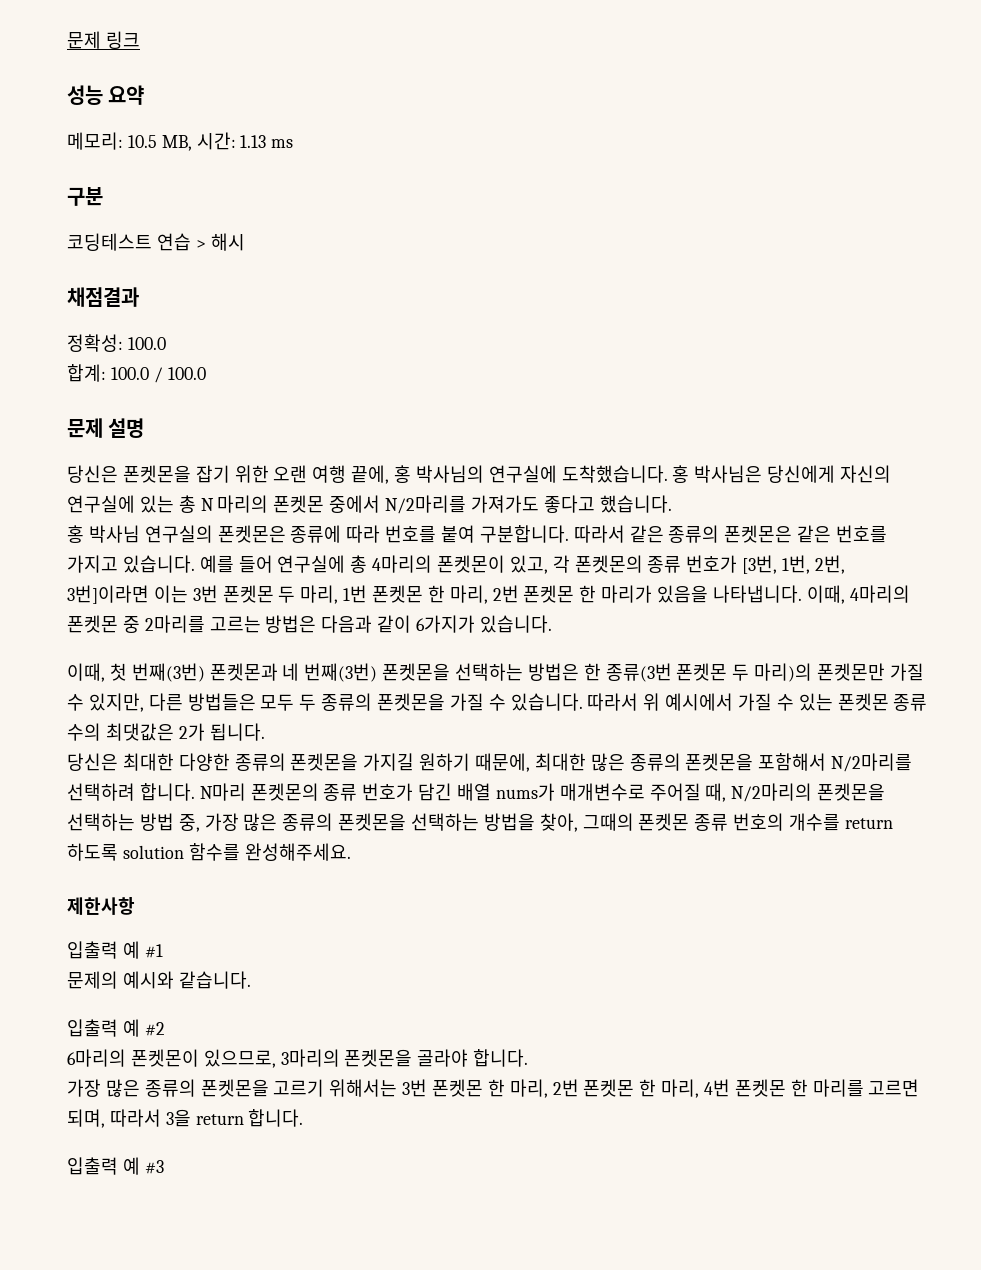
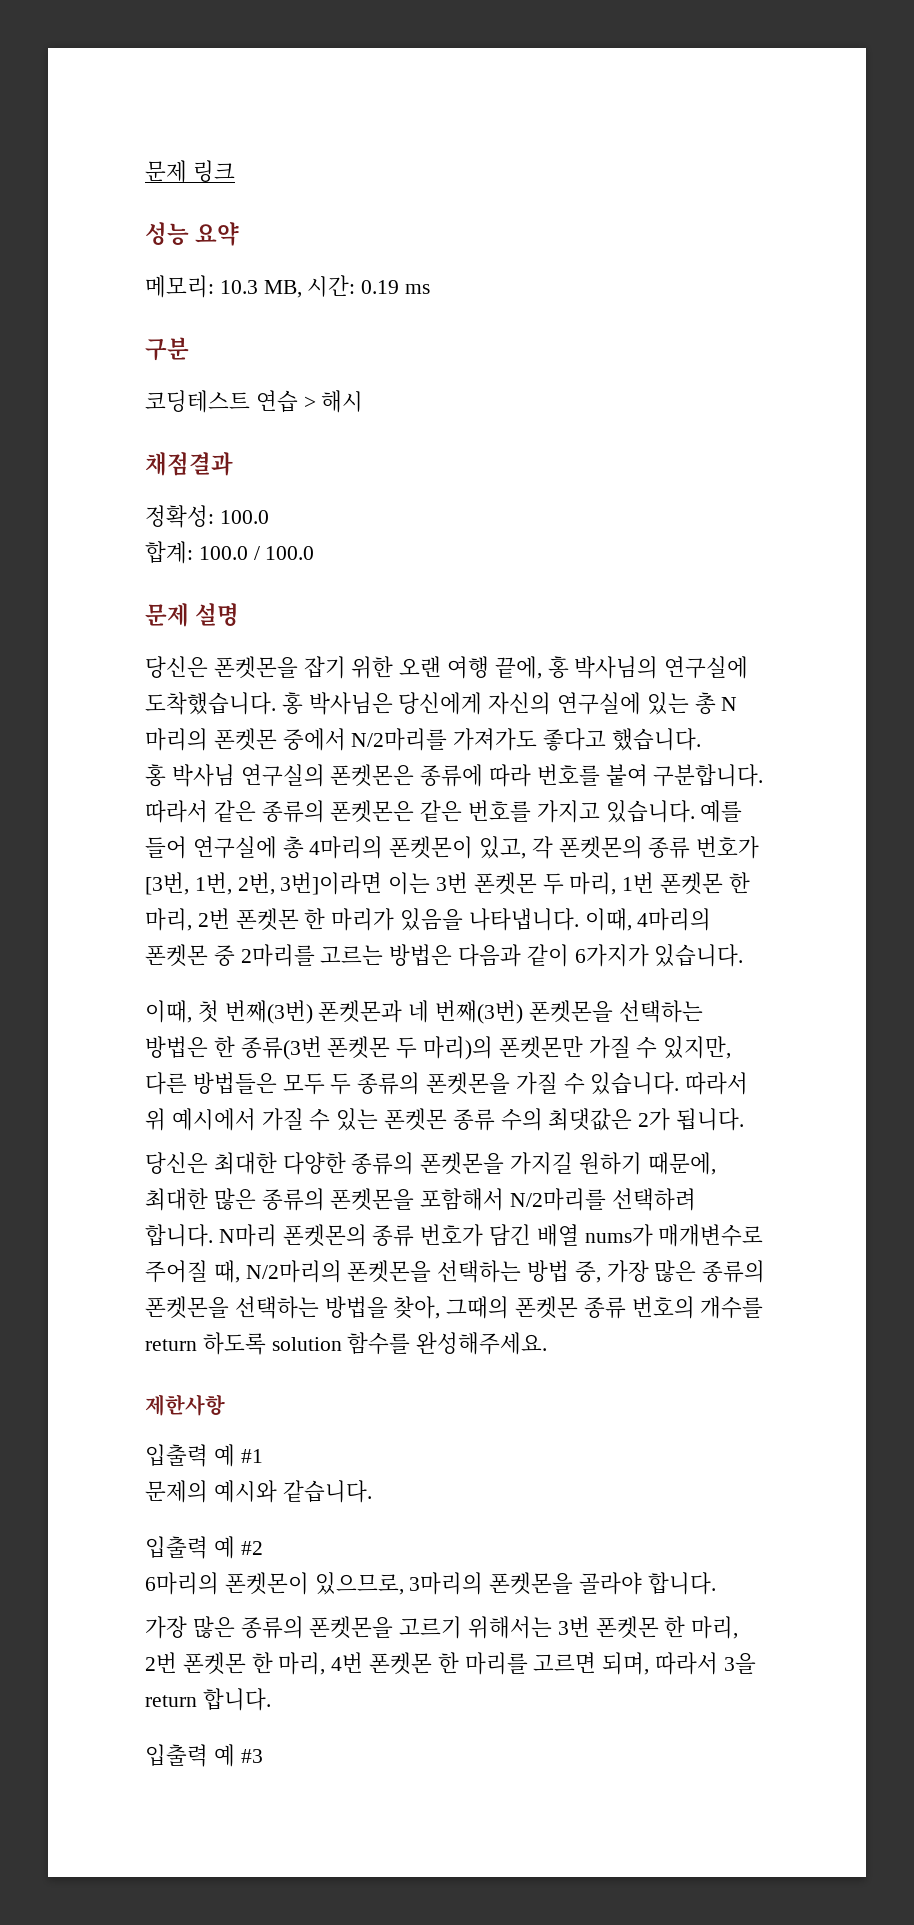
- 메모리: 10.5 MB, 시간: 1.13 ms
+ 메모리: 10.3 MB, 시간: 0.19 ms

